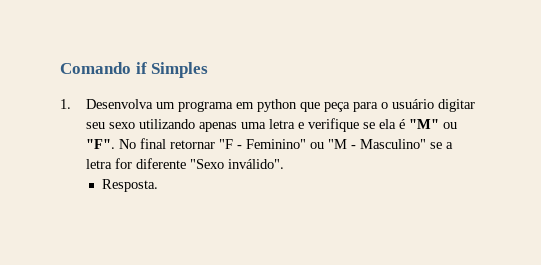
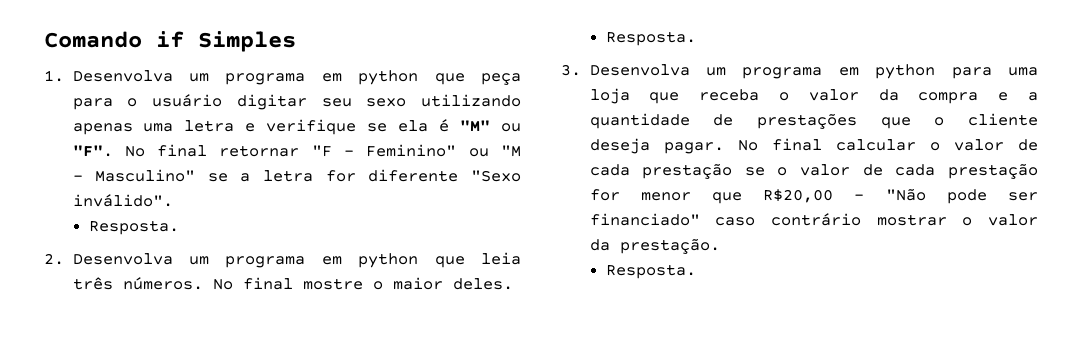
+ 2. Desenvolva um programa em python que leia três números. No final mostre o maior deles.
+ Resposta.
+ 3. Desenvolva um programa em python para uma loja que receba o valor da compra e a quantidade de prestações que o cliente deseja pagar. No final calcular o valor de cada prestação se o valor de cada prestação for menor que R$20,00 - "Não pode ser financiado" caso contrário mostrar o valor da prestação.
+ Resposta.

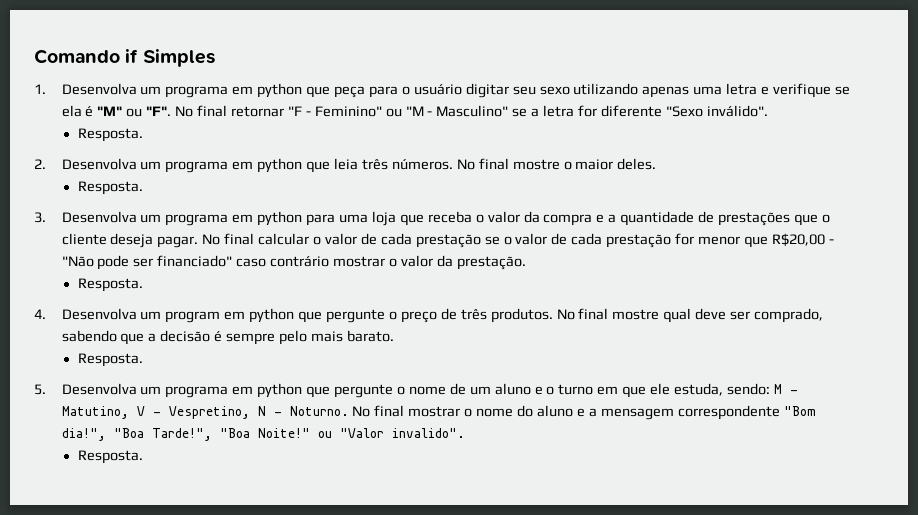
+ 4. Desenvolva um program em python que pergunte o preço de três produtos. No final mostre qual deve ser comprado, sabendo que a decisão é sempre pelo mais barato.
+ Resposta.
+ 5. Desenvolva um programa em python que pergunte o nome de um aluno e o turno em que ele estuda, sendo: M - Matutino, V - Vespretino, N - Noturno. No final mostrar o nome do aluno e a mensagem correspondente "Bom dia!", "Boa Tarde!", "Boa Noite!" ou "Valor invalido".
+ Resposta.

